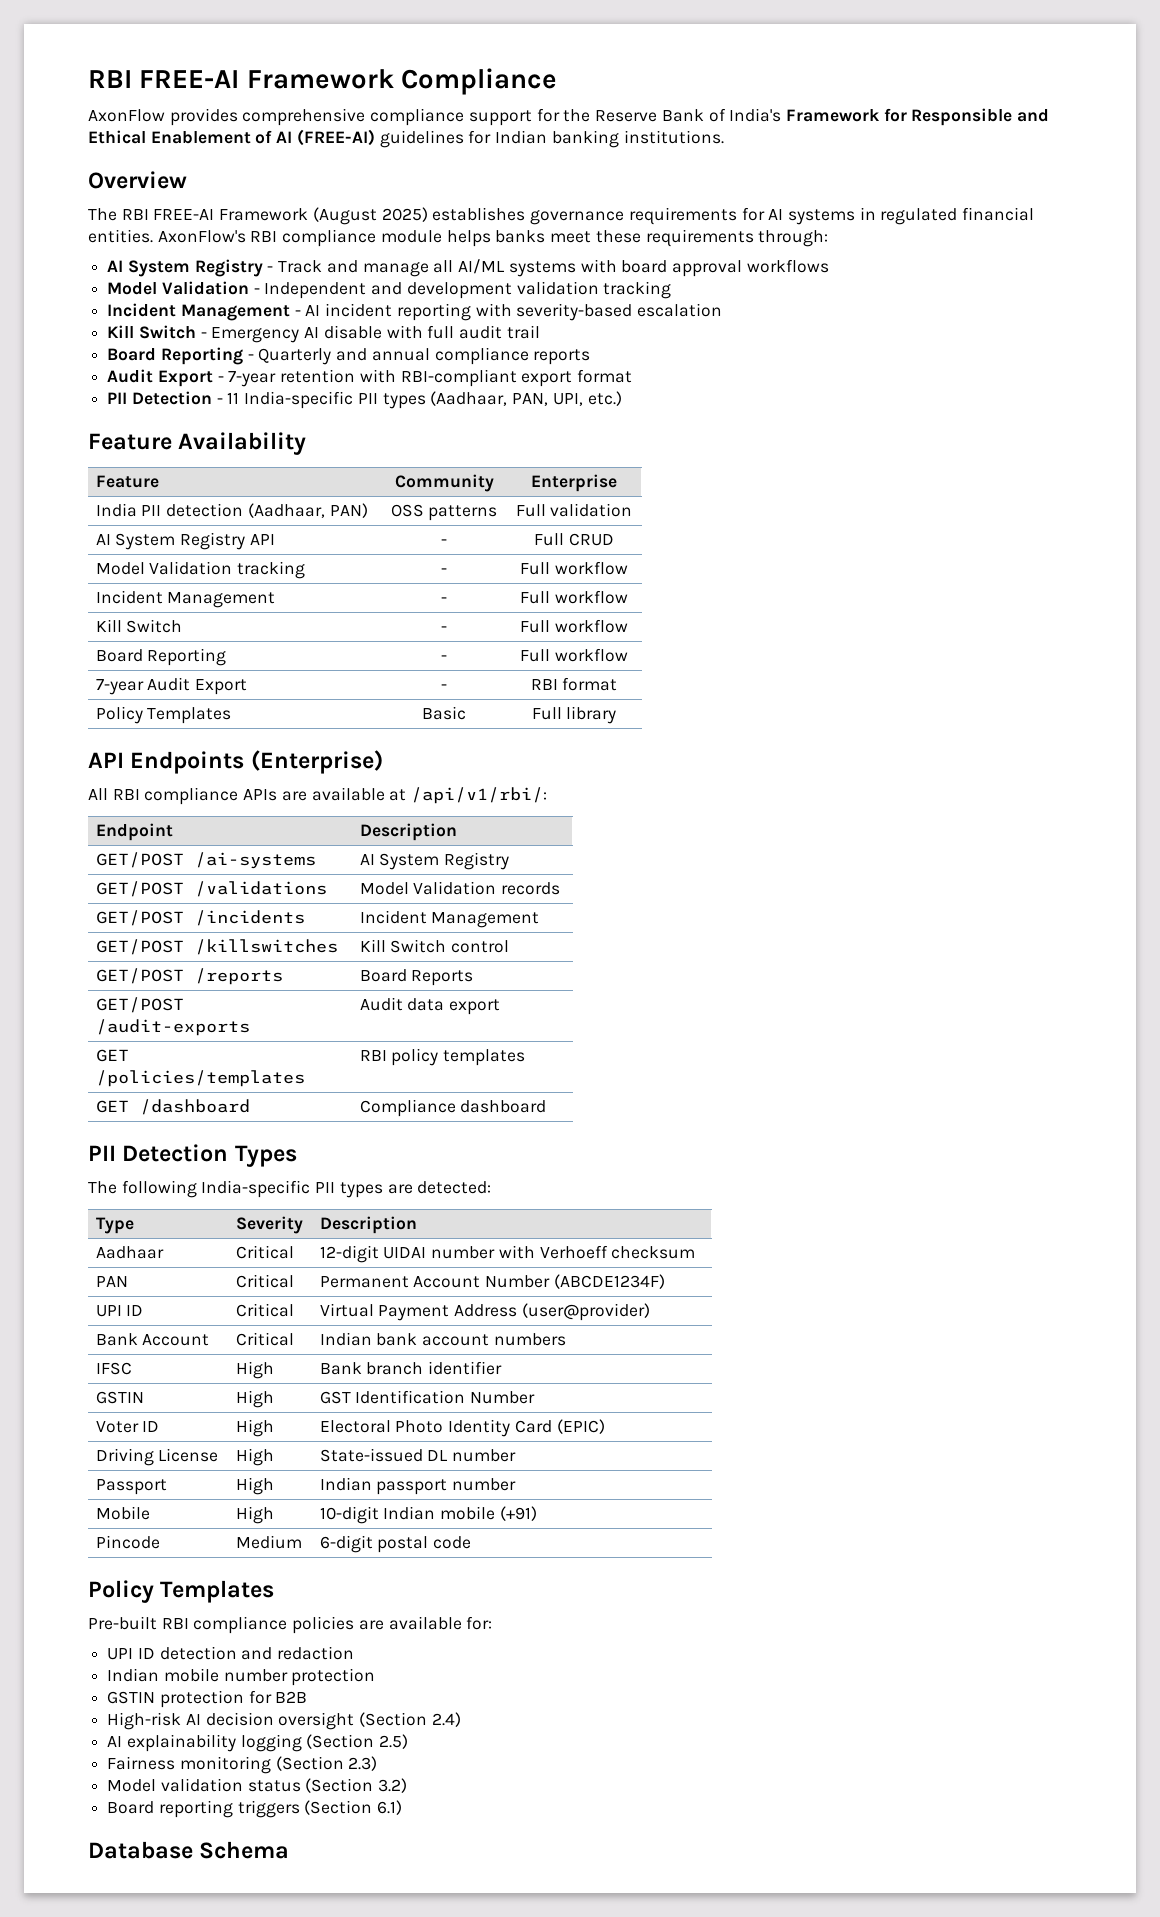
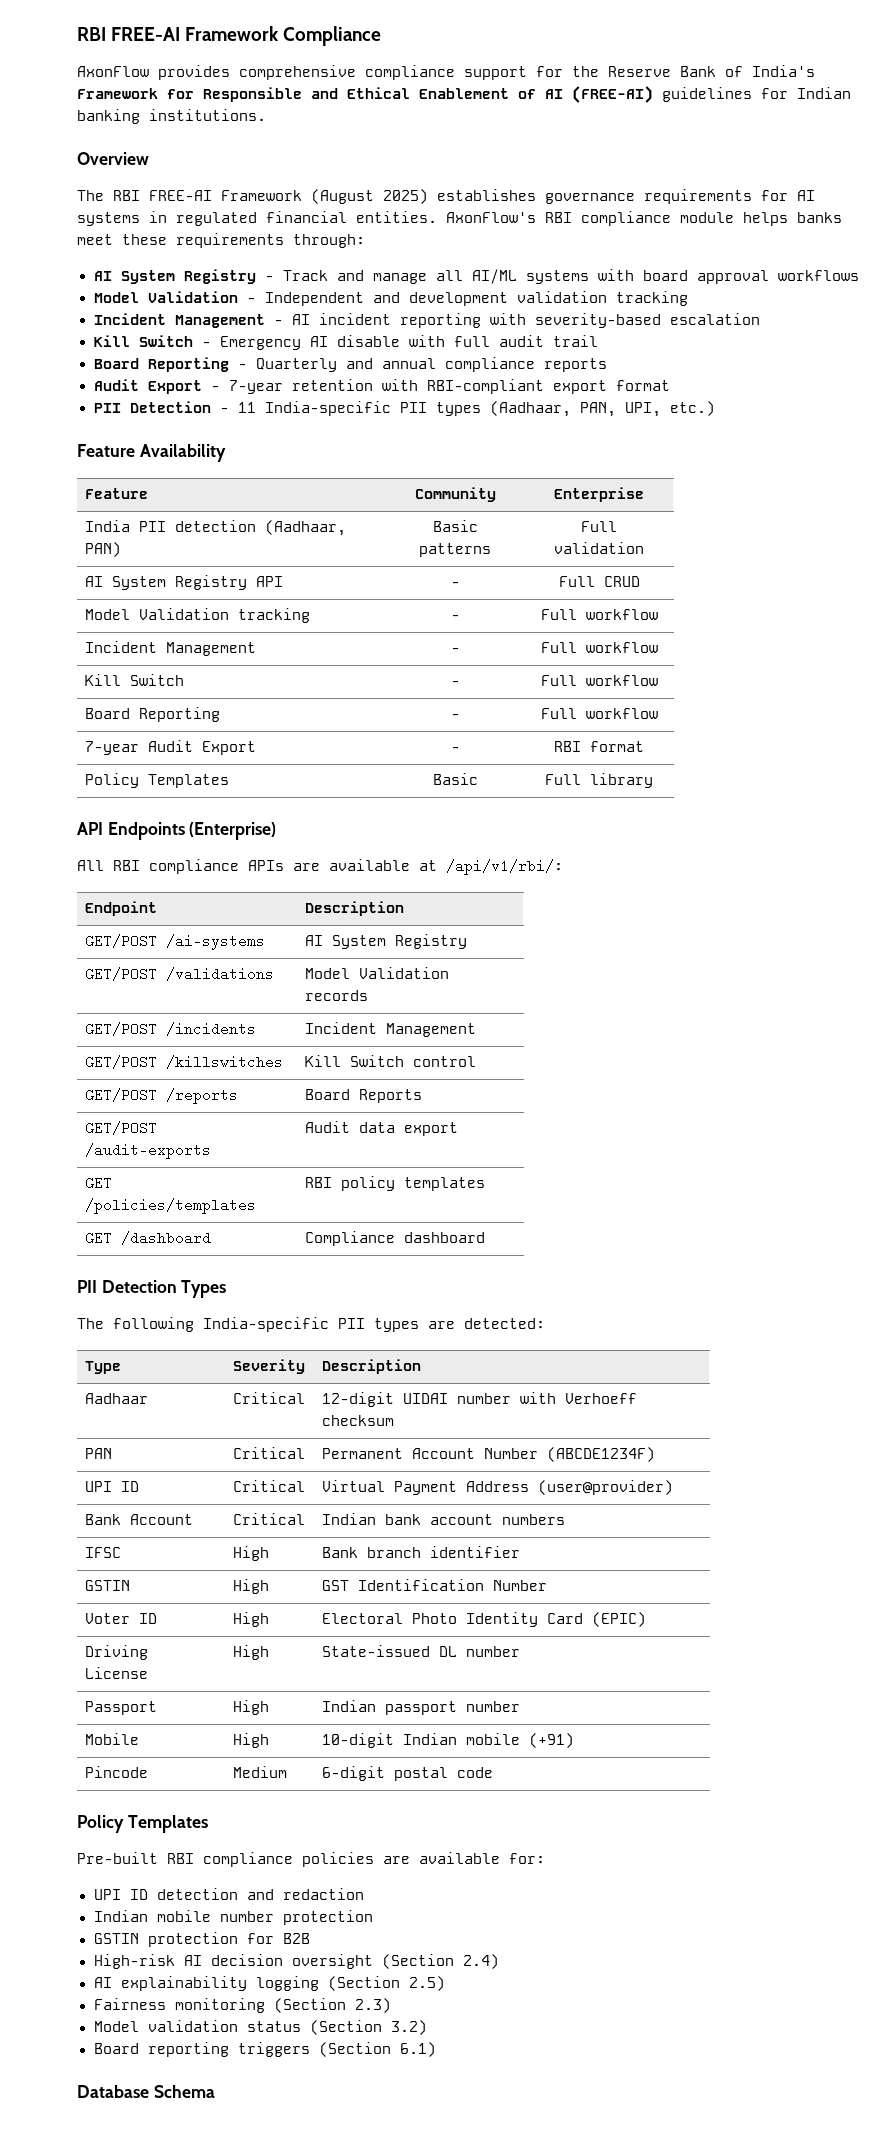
- India PII detection (Aadhaar, PAN) | OSS patterns | Full validation
+ India PII detection (Aadhaar, PAN) | Basic patterns | Full validation

